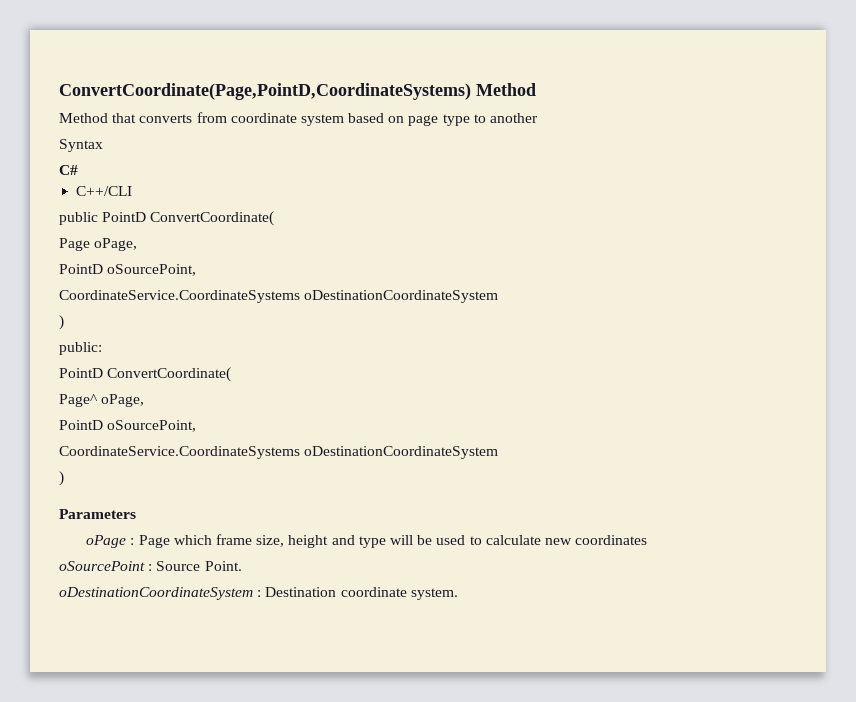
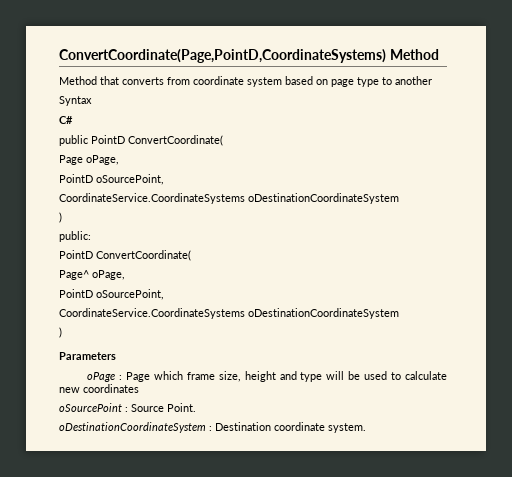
- C++/CLI

